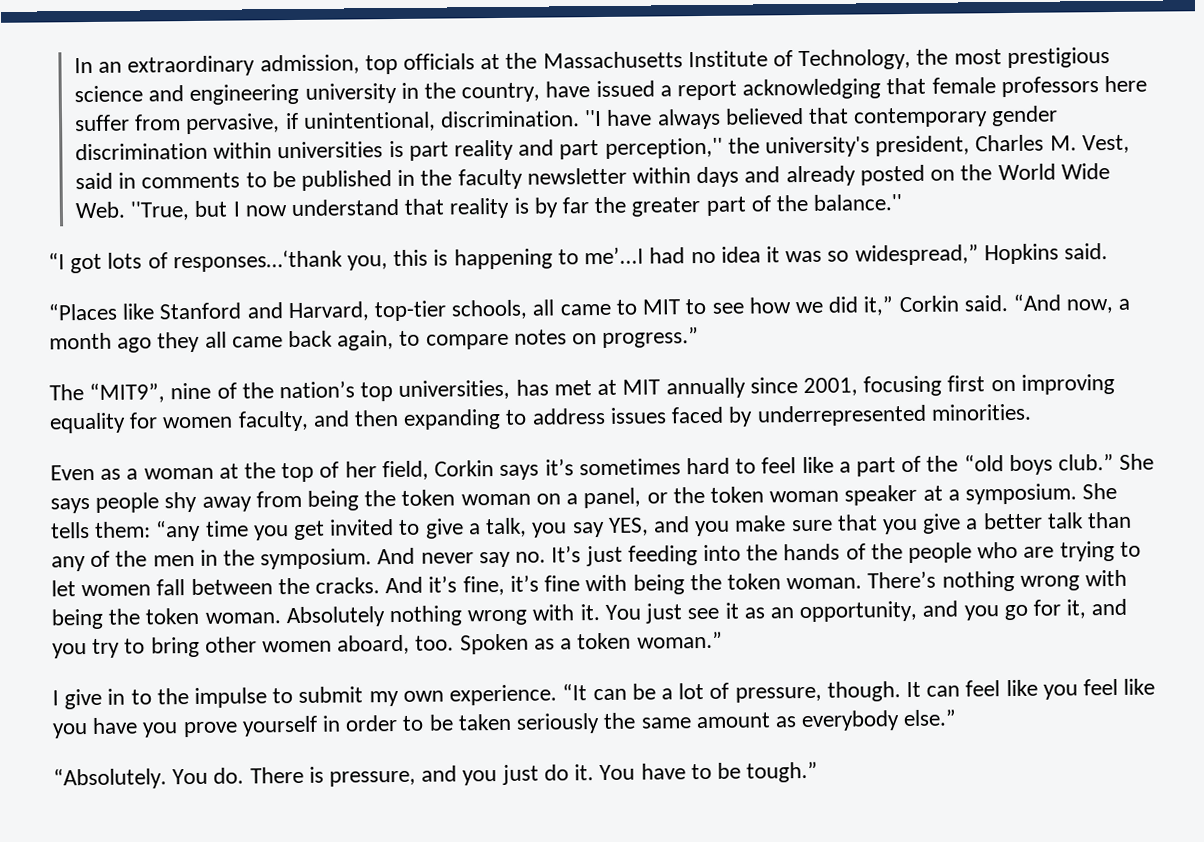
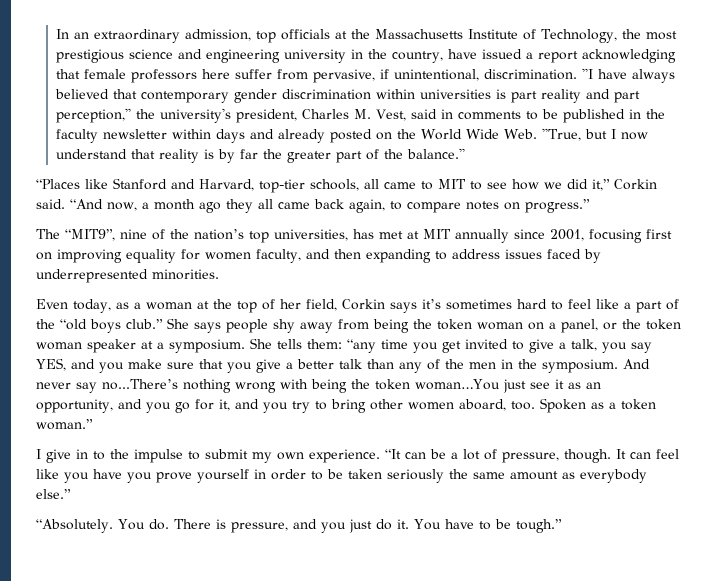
- “I got lots of responses…‘thank you, this is happening to me’...I had no idea it was so widespread,” Hopkins said.
- Even as a woman at the top of her field, Corkin says it’s sometimes hard to feel like a part of the “old boys club.”
+ Even today, as a woman at the top of her field, Corkin says it’s sometimes hard to feel like a part of the “old boys club.”
- And never say no. It’s just feeding into the hands of the people who are trying to let women fall between the cracks. And it’s fine, it’s fine with being the token woman. There’s nothing wrong with being the token woman. Absolutely nothing wrong with it. You just see it as an opportunity, and you go for it, and you try to bring other women aboard, too.
+ And never say no...There’s nothing wrong with being the token woman…You just see it as an opportunity, and you go for it, and you try to bring other women aboard, too.
- It can feel like you feel like you have you prove yourself in order to be taken seriously the same amount as everybody else.”
+ It can feel like you have you prove yourself in order to be taken seriously the same amount as everybody else.”

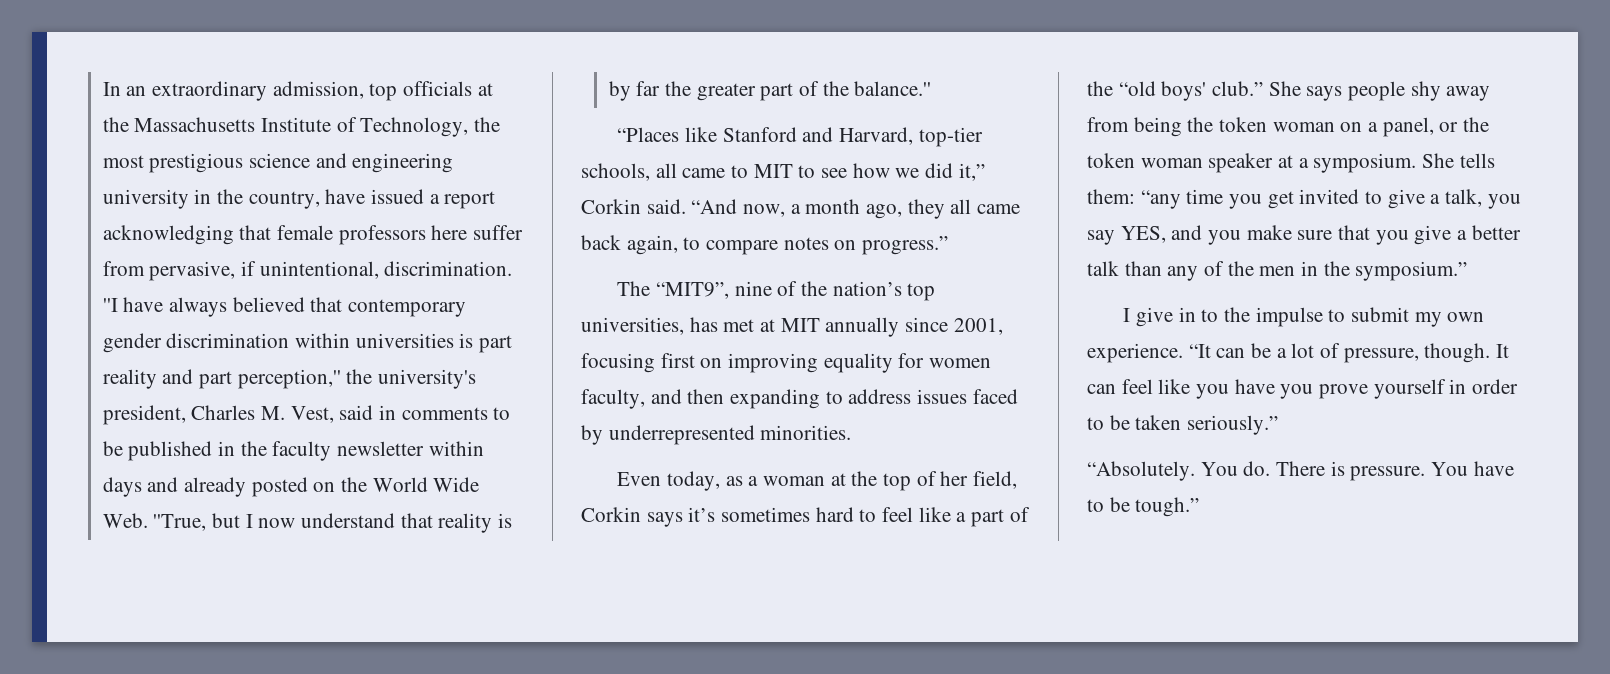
- “And now, a month ago they all came back again, to compare notes on progress.”
+ “And now, a month ago, they all came back again, to compare notes on progress.”
- Even today, as a woman at the top of her field, Corkin says it’s sometimes hard to feel like a part of the “old boys club.”
+ Even today, as a woman at the top of her field, Corkin says it’s sometimes hard to feel like a part of the “old boys' club.”
- She tells them: “any time you get invited to give a talk, you say YES, and you make sure that you give a better talk than any of the men in the symposium. And never say no...There’s nothing wrong with being the token woman…You just see it as an opportunity, and you go for it, and you try to bring other women aboard, too. Spoken as a token woman.”
+ She tells them: “any time you get invited to give a talk, you say YES, and you make sure that you give a better talk than any of the men in the symposium.”
- It can feel like you have you prove yourself in order to be taken seriously the same amount as everybody else.”
+ It can feel like you have you prove yourself in order to be taken seriously.”
- There is pressure, and you just do it.
+ There is pressure.

